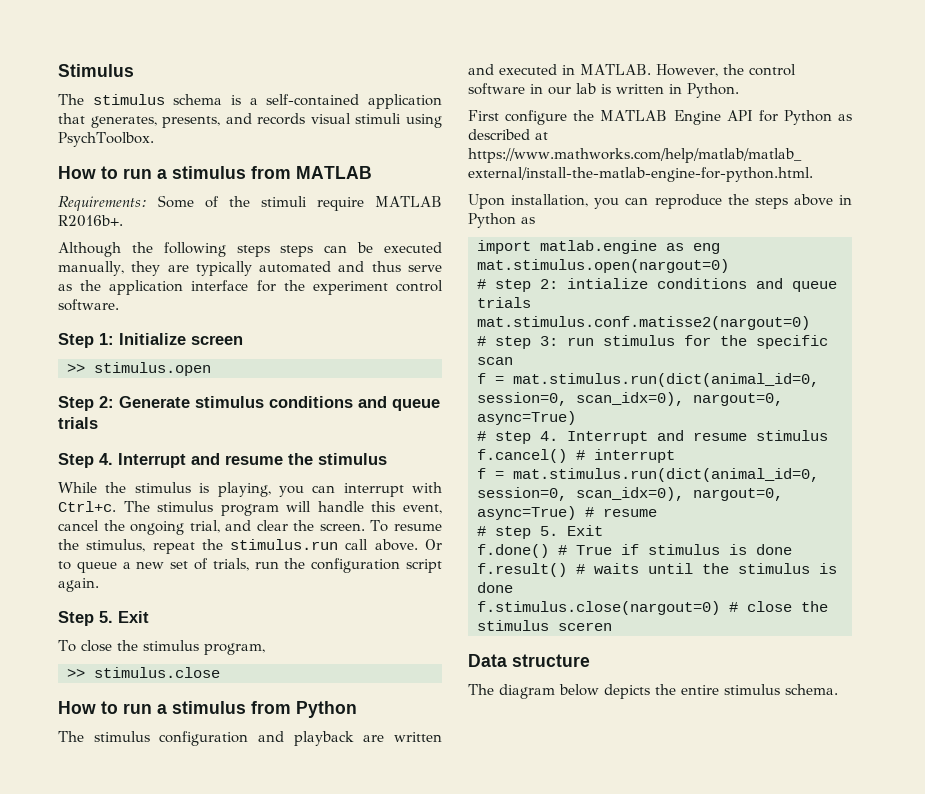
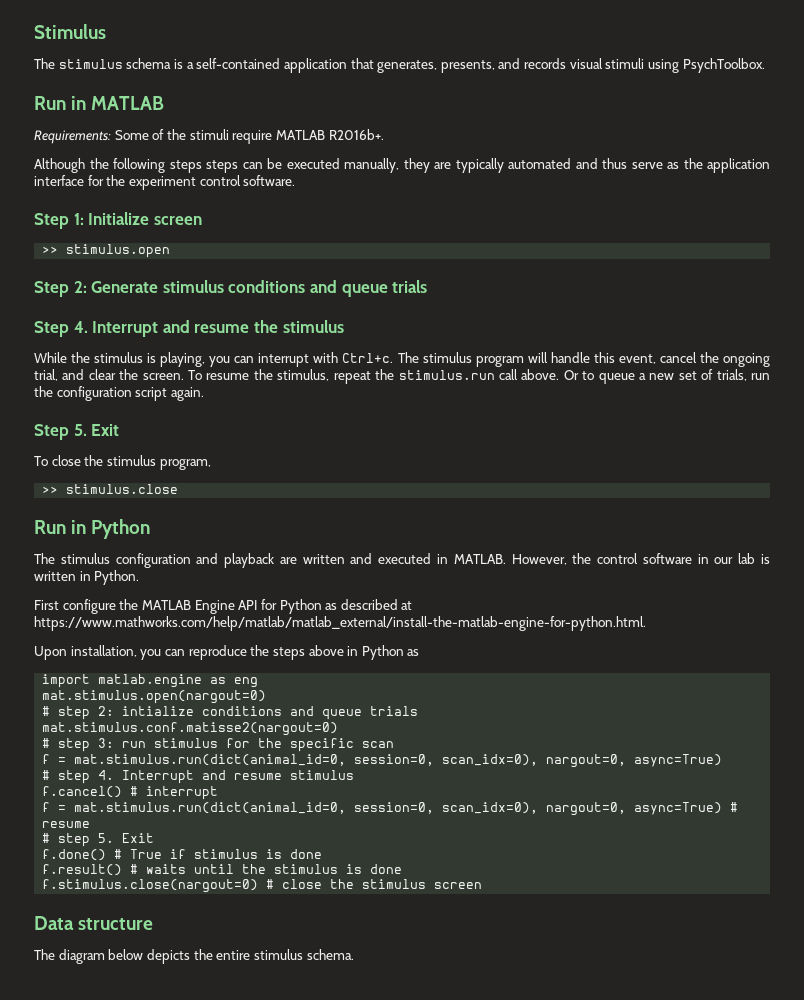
- How to run a stimulus from MATLAB
+ Run in MATLAB
- How to run a stimulus from Python
+ Run in Python
- f.stimulus.close(nargout=0) # close the stimulus sceren
+ f.stimulus.close(nargout=0) # close the stimulus screen

